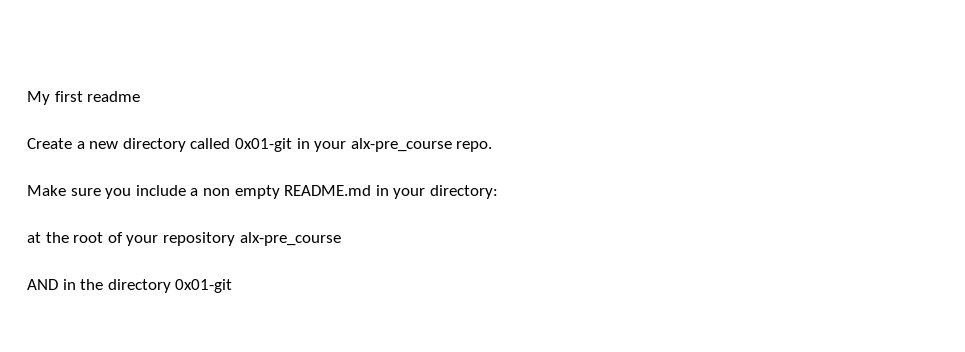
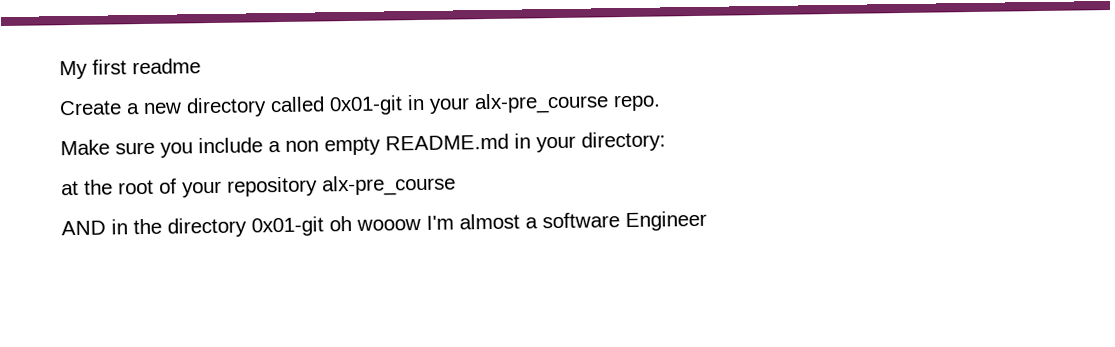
- AND in the directory 0x01-git
+ AND in the directory 0x01-git oh wooow I'm almost a software Engineer

